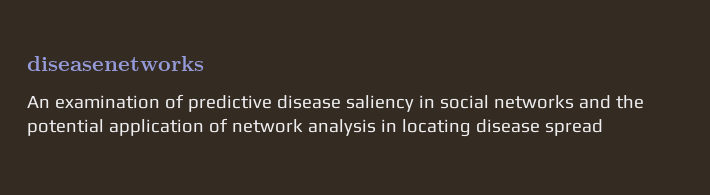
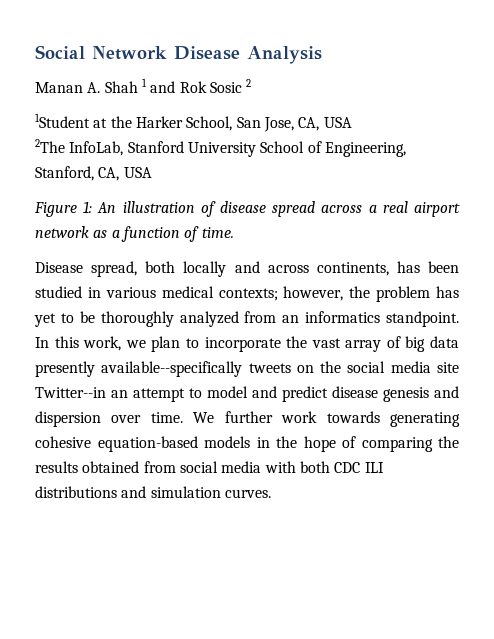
- diseasenetworks
- An examination of predictive disease saliency in social networks and the potential application of network analysis in locating disease spread
+ Social Network Disease Analysis
+ Manan A. Shah 1 and Rok Sosic 2
+ 1Student at the Harker School, San Jose, CA, USA
+ 2The InfoLab, Stanford University School of Engineering, Stanford, CA, USA
+ Figure 1: An illustration of disease spread across a real airport network as a function of time.
+ Disease spread, both locally and across continents, has been studied in various medical contexts; however, the problem has yet to be thoroughly analyzed from an informatics standpoint. In this work, we plan to incorporate the vast array of big data presently available--specifically tweets on the social media site Twitter--in an attempt to model and predict disease genesis and dispersion over time. We further work towards generating cohesive equation-based models in the hope of comparing the results obtained from social media with both CDC ILI distributions and simulation curves.

